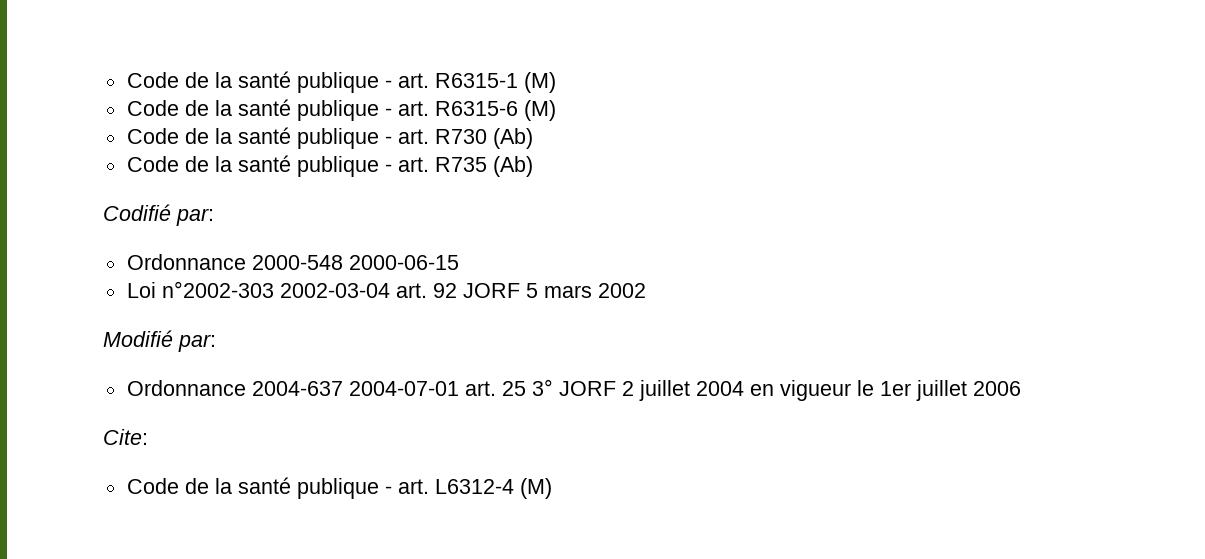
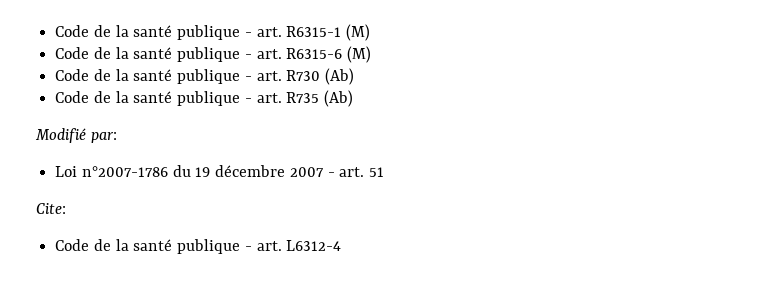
- Codifié par:
- Ordonnance 2000-548 2000-06-15
- Loi n°2002-303 2002-03-04 art. 92 JORF 5 mars 2002
  Modifié par:
- Ordonnance 2004-637 2004-07-01 art. 25 3° JORF 2 juillet 2004 en vigueur le 1er juillet 2006
+ Loi n°2007-1786 du 19 décembre 2007 - art. 51
- Code de la santé publique - art. L6312-4 (M)
+ Code de la santé publique - art. L6312-4

